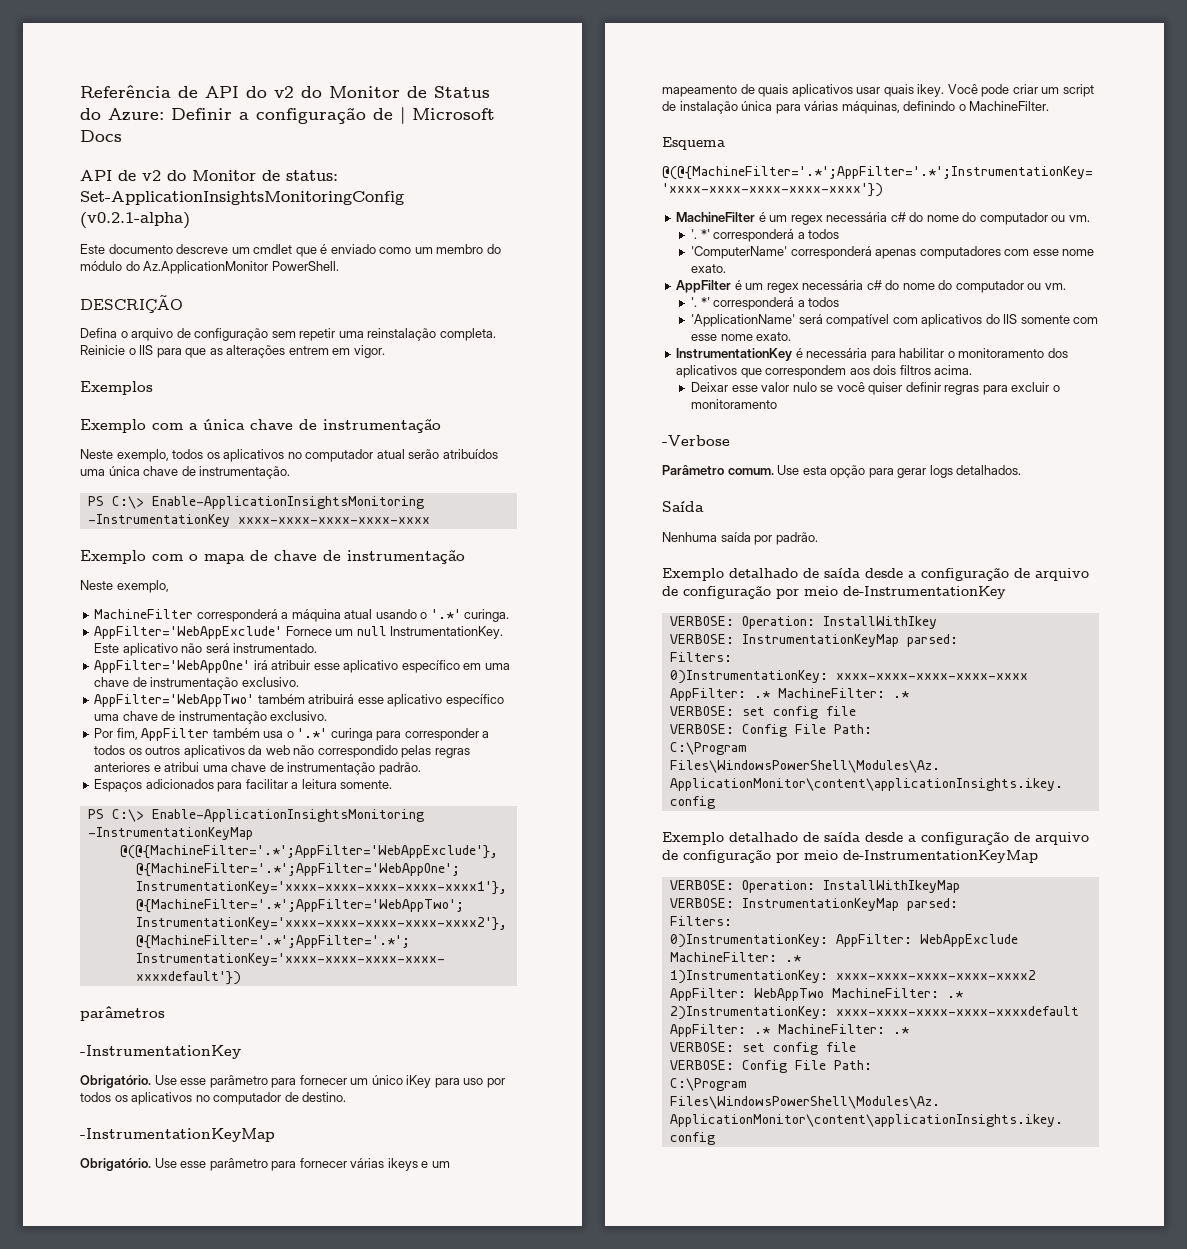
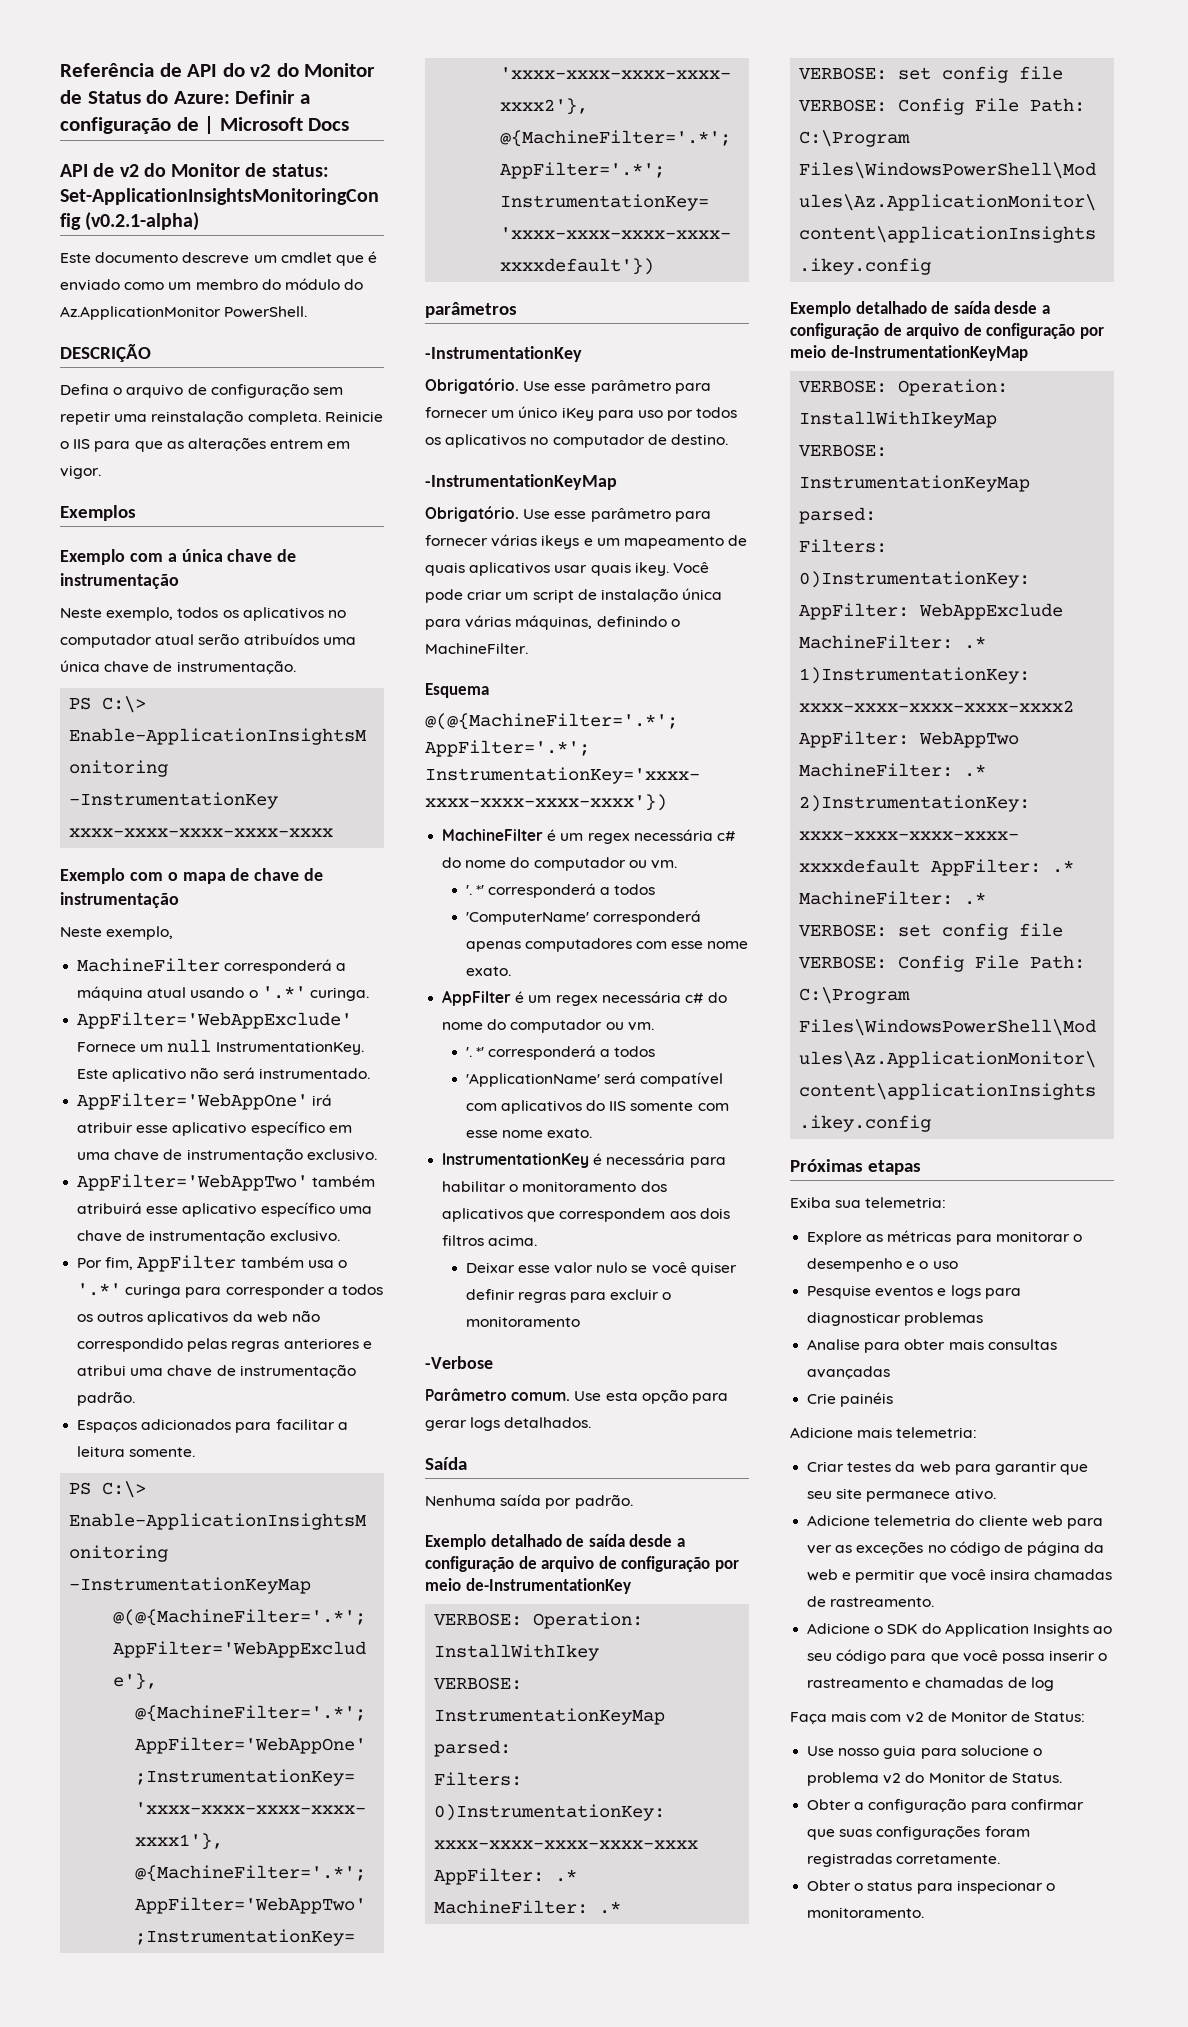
+ Próximas etapas
+ Exiba sua telemetria:
+ Explore as métricas para monitorar o desempenho e o uso
+ Pesquise eventos e logs para diagnosticar problemas
+ Analise para obter mais consultas avançadas
+ Crie painéis
+ Adicione mais telemetria:
+ Criar testes da web para garantir que seu site permanece ativo.
+ Adicione telemetria do cliente web para ver as exceções no código de página da web e permitir que você insira chamadas de rastreamento.
+ Adicione o SDK do Application Insights ao seu código para que você possa inserir o rastreamento e chamadas de log
+ Faça mais com v2 de Monitor de Status:
+ Use nosso guia para solucione o problema v2 do Monitor de Status.
+ Obter a configuração para confirmar que suas configurações foram registradas corretamente.
+ Obter o status para inspecionar o monitoramento.

